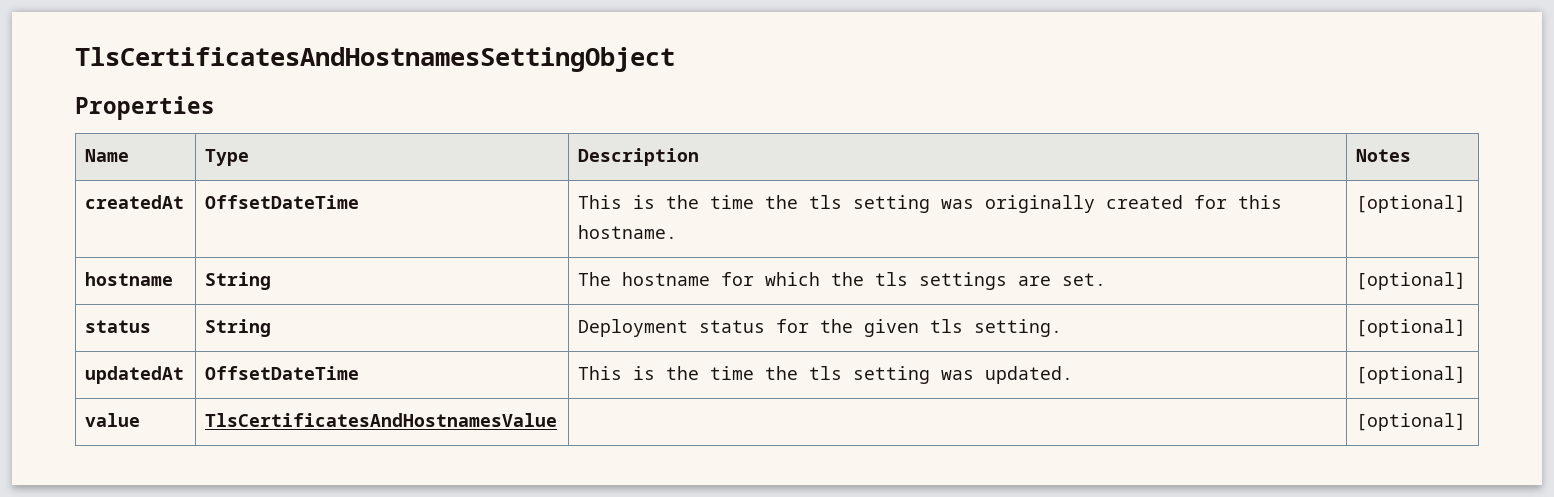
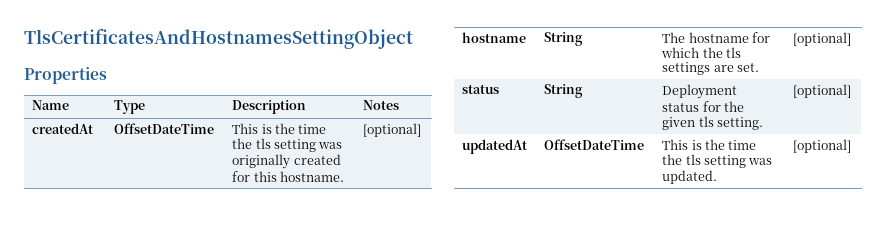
- value | TlsCertificatesAndHostnamesValue | | [optional]

